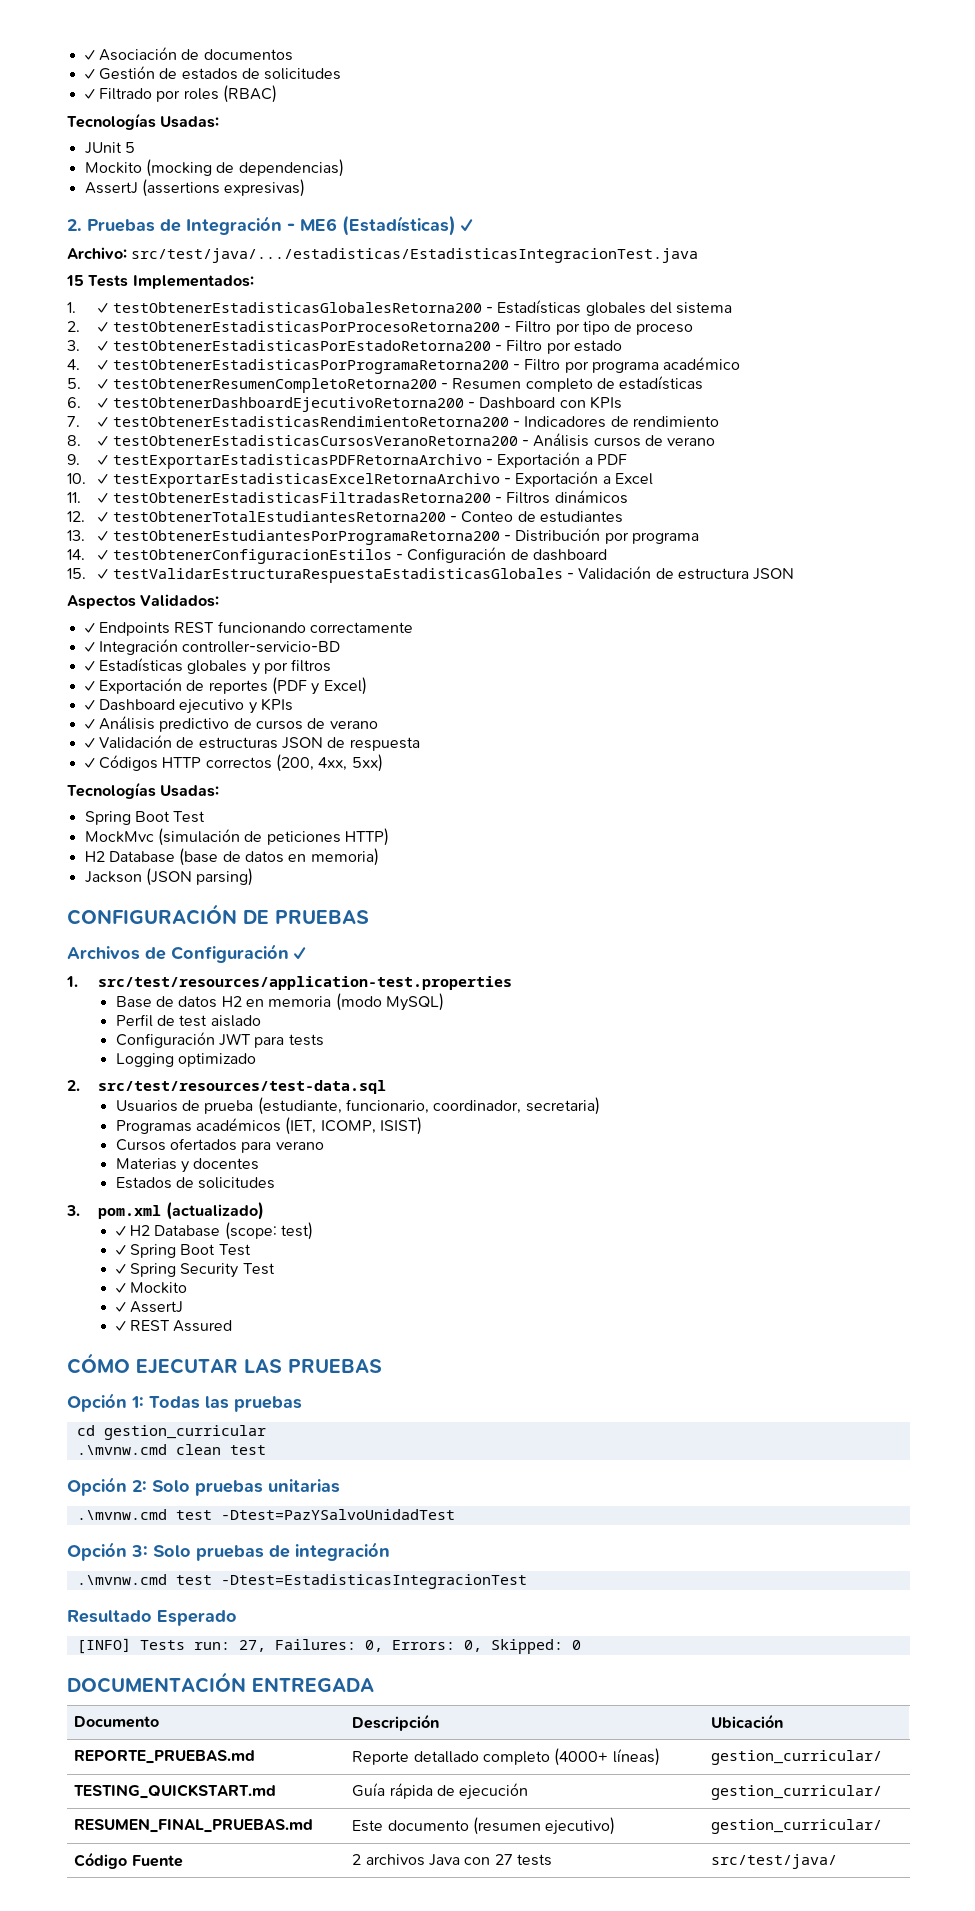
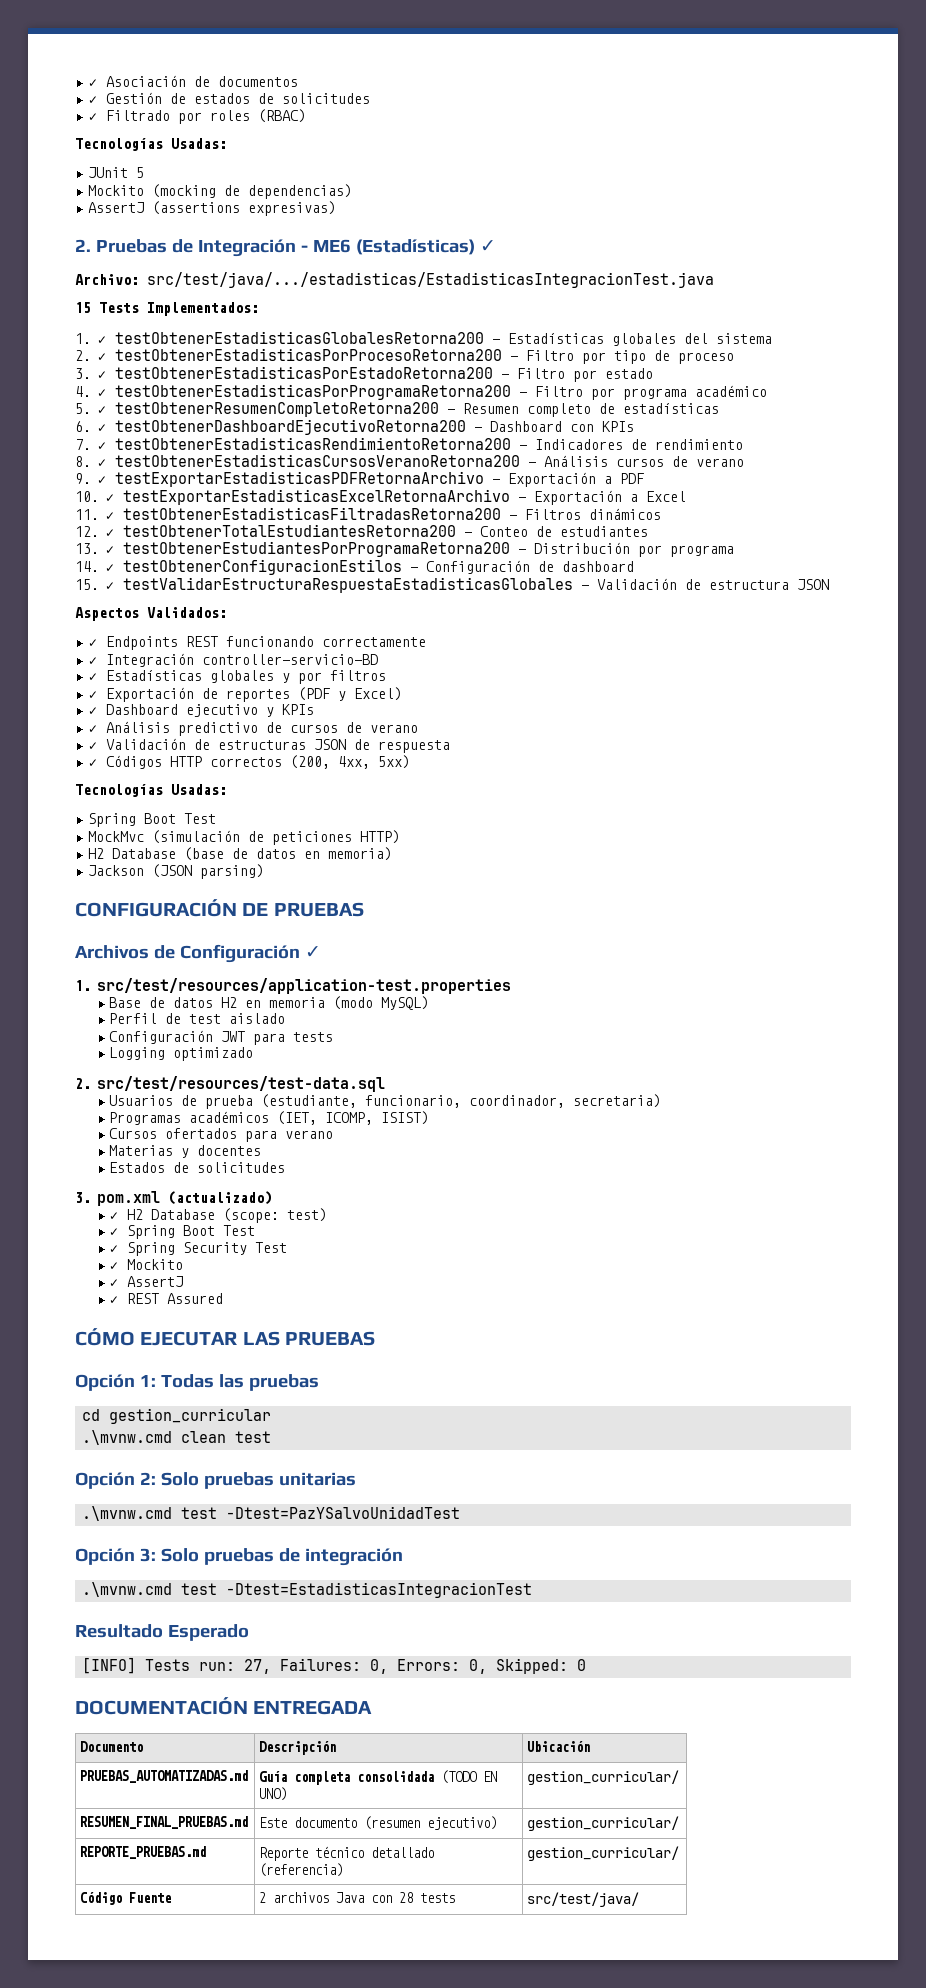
- REPORTE_PRUEBAS.md | Reporte detallado completo (4000+ líneas) | gestion_curricular/
- TESTING_QUICKSTART.md | Guía rápida de ejecución | gestion_curricular/
+ PRUEBAS_AUTOMATIZADAS.md | Guía completa consolidada (TODO EN UNO) | gestion_curricular/
+ REPORTE_PRUEBAS.md | Reporte técnico detallado (referencia) | gestion_curricular/
- Código Fuente | 2 archivos Java con 27 tests | src/test/java/
+ Código Fuente | 2 archivos Java con 28 tests | src/test/java/

